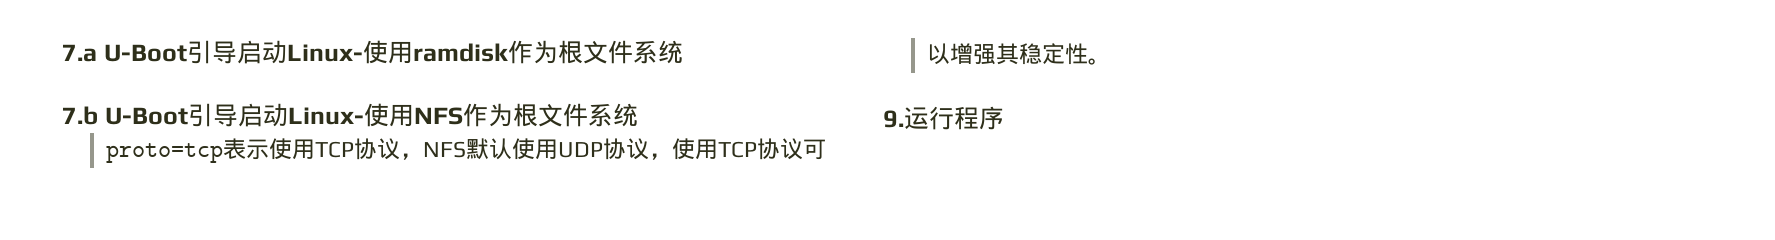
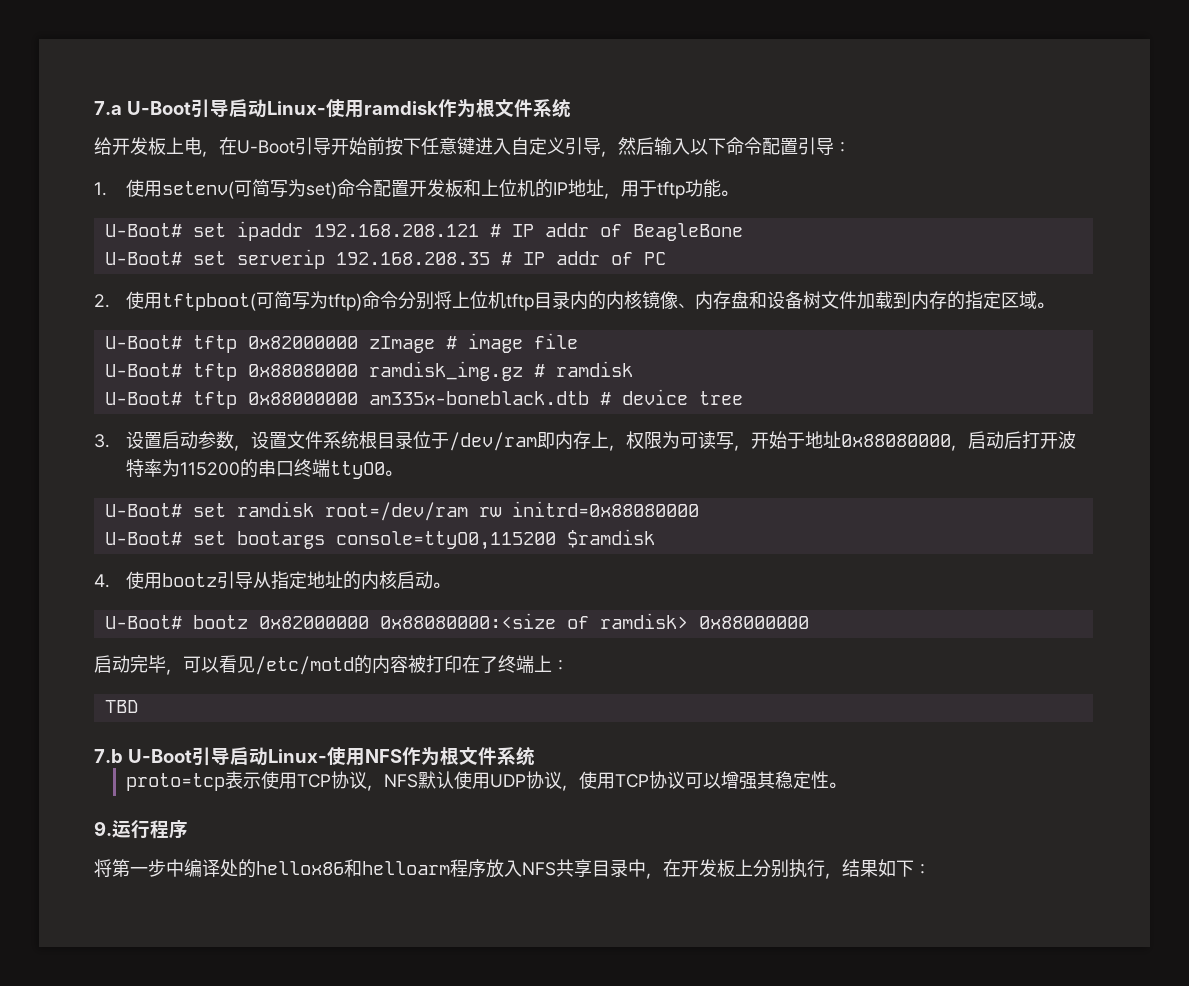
+ 给开发板上电，在U-Boot引导开始前按下任意键进入自定义引导，然后输入以下命令配置引导：
+ 1.使用setenv(可简写为set)命令配置开发板和上位机的IP地址，用于tftp功能。
+ U-Boot# set ipaddr 192.168.208.121 # IP addr of BeagleBone
+ U-Boot# set serverip 192.168.208.35 # IP addr of PC
+ 2.使用tftpboot(可简写为tftp)命令分别将上位机tftp目录内的内核镜像、内存盘和设备树文件加载到内存的指定区域。
+ U-Boot# tftp 0x82000000 zImage # image file
+ U-Boot# tftp 0x88080000 ramdisk_img.gz # ramdisk
+ U-Boot# tftp 0x88000000 am335x-boneblack.dtb # device tree
+ 3.设置启动参数，设置文件系统根目录位于/dev/ram即内存上，权限为可读写，开始于地址0x88080000，启动后打开波特率为115200的串口终端ttyO0。
+ U-Boot# set ramdisk root=/dev/ram rw initrd=0x88080000
+ U-Boot# set bootargs console=ttyO0,115200 $ramdisk
+ 4.使用bootz引导从指定地址的内核启动。
+ U-Boot# bootz 0x82000000 0x88080000:<size of ramdisk> 0x88000000
+ 启动完毕，可以看见/etc/motd的内容被打印在了终端上：
+ TBD
+ 将第一步中编译处的hellox86和helloarm程序放入NFS共享目录中，在开发板上分别执行，结果如下：

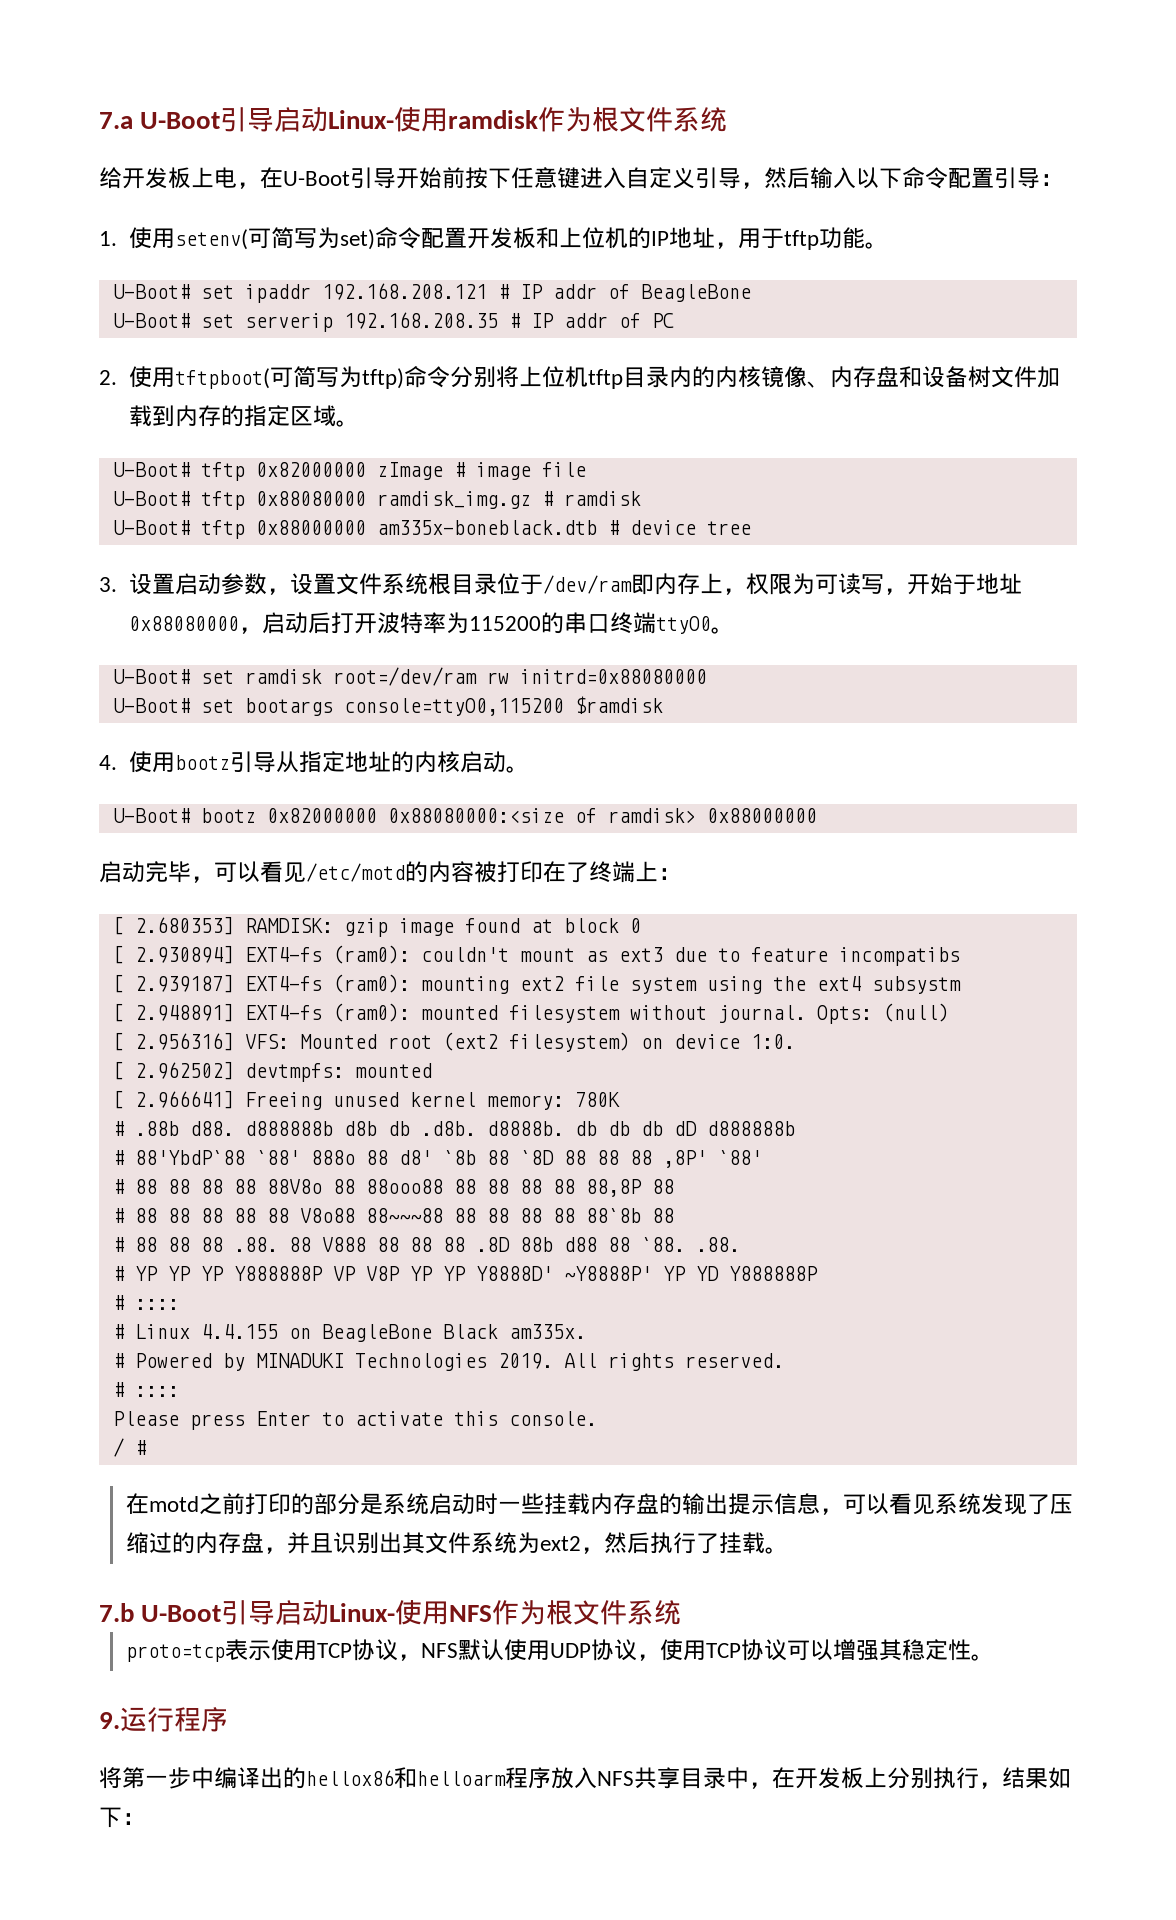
- TBD
+ [ 2.680353] RAMDISK: gzip image found at block 0
+ [ 2.930894] EXT4-fs (ram0): couldn't mount as ext3 due to feature incompatibs
+ [ 2.939187] EXT4-fs (ram0): mounting ext2 file system using the ext4 subsystm
+ [ 2.948891] EXT4-fs (ram0): mounted filesystem without journal. Opts: (null)
+ [ 2.956316] VFS: Mounted root (ext2 filesystem) on device 1:0.
+ [ 2.962502] devtmpfs: mounted
+ [ 2.966641] Freeing unused kernel memory: 780K
+ # .88b d88. d888888b d8b db .d8b. d8888b. db db db dD d888888b
+ # 88'YbdP`88 `88' 888o 88 d8' `8b 88 `8D 88 88 88 ,8P' `88'
+ # 88 88 88 88 88V8o 88 88ooo88 88 88 88 88 88,8P 88
+ # 88 88 88 88 88 V8o88 88~~~88 88 88 88 88 88`8b 88
+ # 88 88 88 .88. 88 V888 88 88 88 .8D 88b d88 88 `88. .88.
+ # YP YP YP Y888888P VP V8P YP YP Y8888D' ~Y8888P' YP YD Y888888P
+ # ::::
+ # Linux 4.4.155 on BeagleBone Black am335x.
+ # Powered by MINADUKI Technologies 2019. All rights reserved.
+ # ::::
+ Please press Enter to activate this console.
+ / #
+ 在motd之前打印的部分是系统启动时一些挂载内存盘的输出提示信息，可以看见系统发现了压缩过的内存盘，并且识别出其文件系统为ext2，然后执行了挂载。
- 将第一步中编译处的hellox86和helloarm程序放入NFS共享目录中，在开发板上分别执行，结果如下：
+ 将第一步中编译出的hellox86和helloarm程序放入NFS共享目录中，在开发板上分别执行，结果如下：

